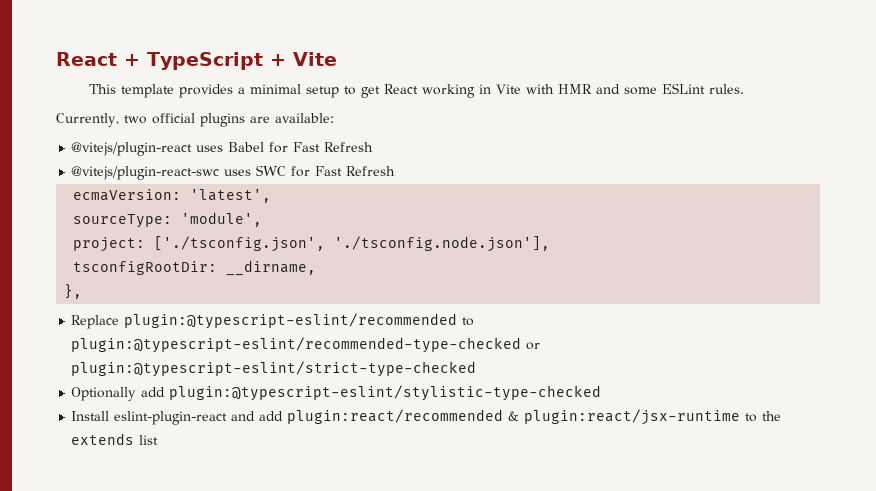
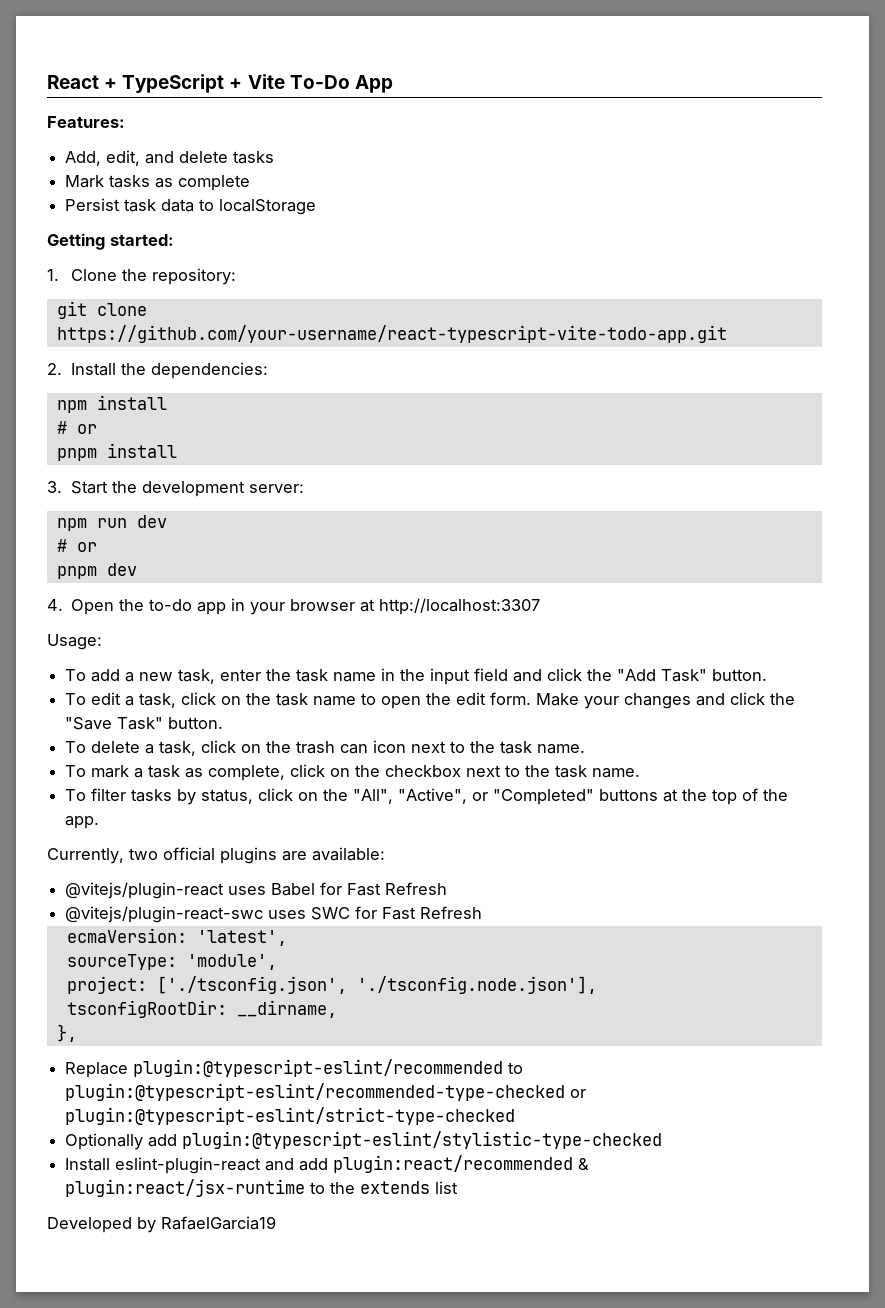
- React + TypeScript + Vite
- This template provides a minimal setup to get React working in Vite with HMR and some ESLint rules.
+ React + TypeScript + Vite To-Do App
+ Features:
+ Add, edit, and delete tasks
+ Mark tasks as complete
+ Persist task data to localStorage
+ Getting started:
+ 1. Clone the repository:
+ git clone https://github.com/your-username/react-typescript-vite-todo-app.git
+ 2. Install the dependencies:
+ npm install
+ # or
+ pnpm install
+ 3. Start the development server:
+ npm run dev
+ # or
+ pnpm dev
+ 4. Open the to-do app in your browser at http://localhost:3307
+ Usage:
+ To add a new task, enter the task name in the input field and click the "Add Task" button.
+ To edit a task, click on the task name to open the edit form. Make your changes and click the "Save Task" button.
+ To delete a task, click on the trash can icon next to the task name.
+ To mark a task as complete, click on the checkbox next to the task name.
+ To filter tasks by status, click on the "All", "Active", or "Completed" buttons at the top of the app.
+ Developed by RafaelGarcia19

